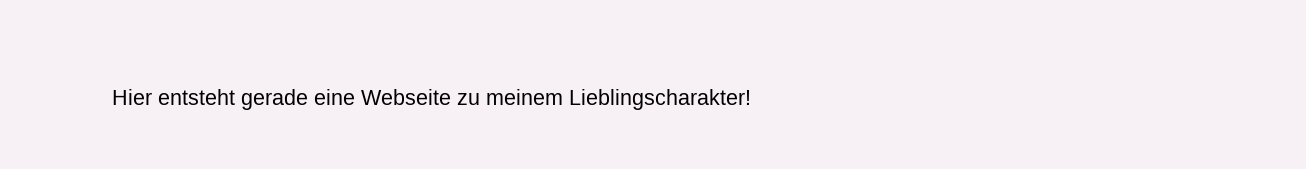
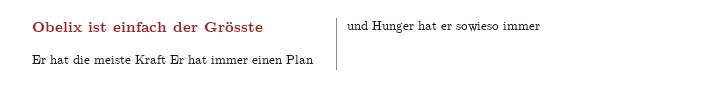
- Hier entsteht gerade eine Webseite zu meinem Lieblingscharakter!
+ Obelix ist einfach der Grösste
+ Er hat die meiste Kraft Er hat immer einen Plan und Hunger hat er sowieso immer

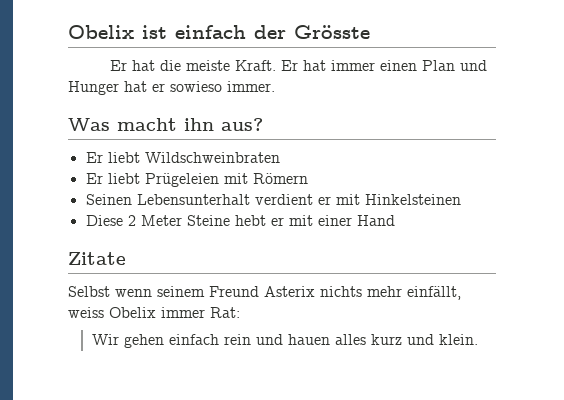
- Er hat die meiste Kraft Er hat immer einen Plan und Hunger hat er sowieso immer
+ Er hat die meiste Kraft. Er hat immer einen Plan und Hunger hat er sowieso immer.
+ Was macht ihn aus?
+ Er liebt Wildschweinbraten
+ Er liebt Prügeleien mit Römern
+ Seinen Lebensunterhalt verdient er mit Hinkelsteinen
+ Diese 2 Meter Steine hebt er mit einer Hand
+ Zitate
+ Selbst wenn seinem Freund Asterix nichts mehr einfällt, weiss Obelix immer Rat:
+ Wir gehen einfach rein und hauen alles kurz und klein.

